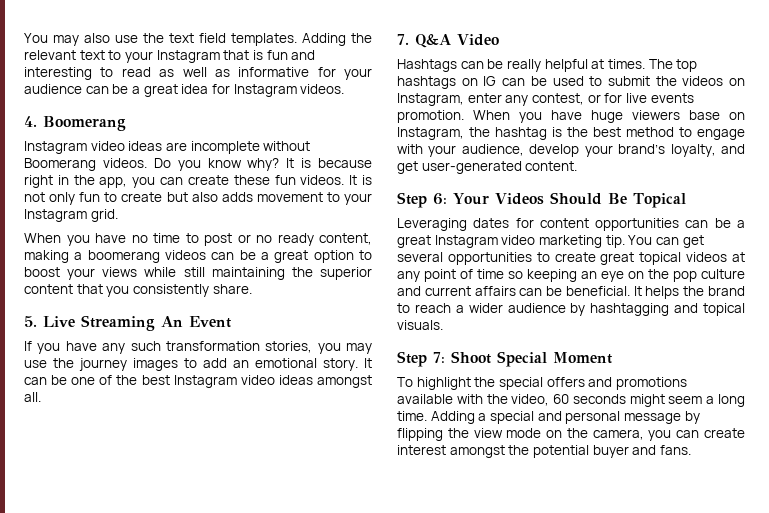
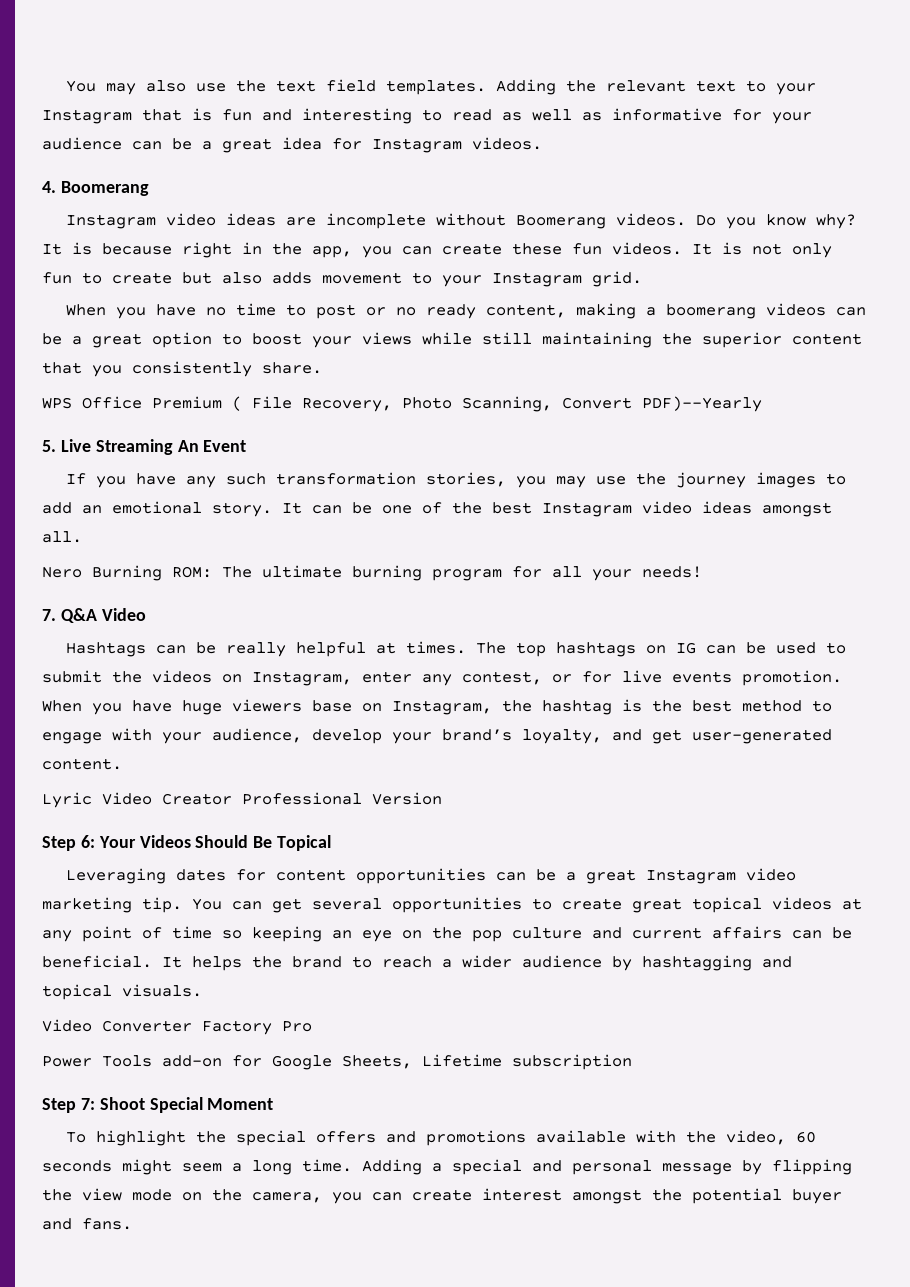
+ WPS Office Premium ( File Recovery, Photo Scanning, Convert PDF)--Yearly
+ Nero Burning ROM: The ultimate burning program for all your needs!
+ Lyric Video Creator Professional Version
+ Video Converter Factory Pro
+ Power Tools add-on for Google Sheets, Lifetime subscription

